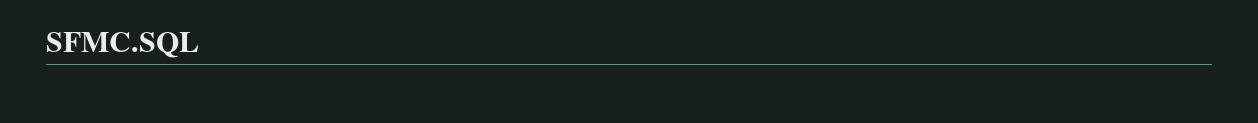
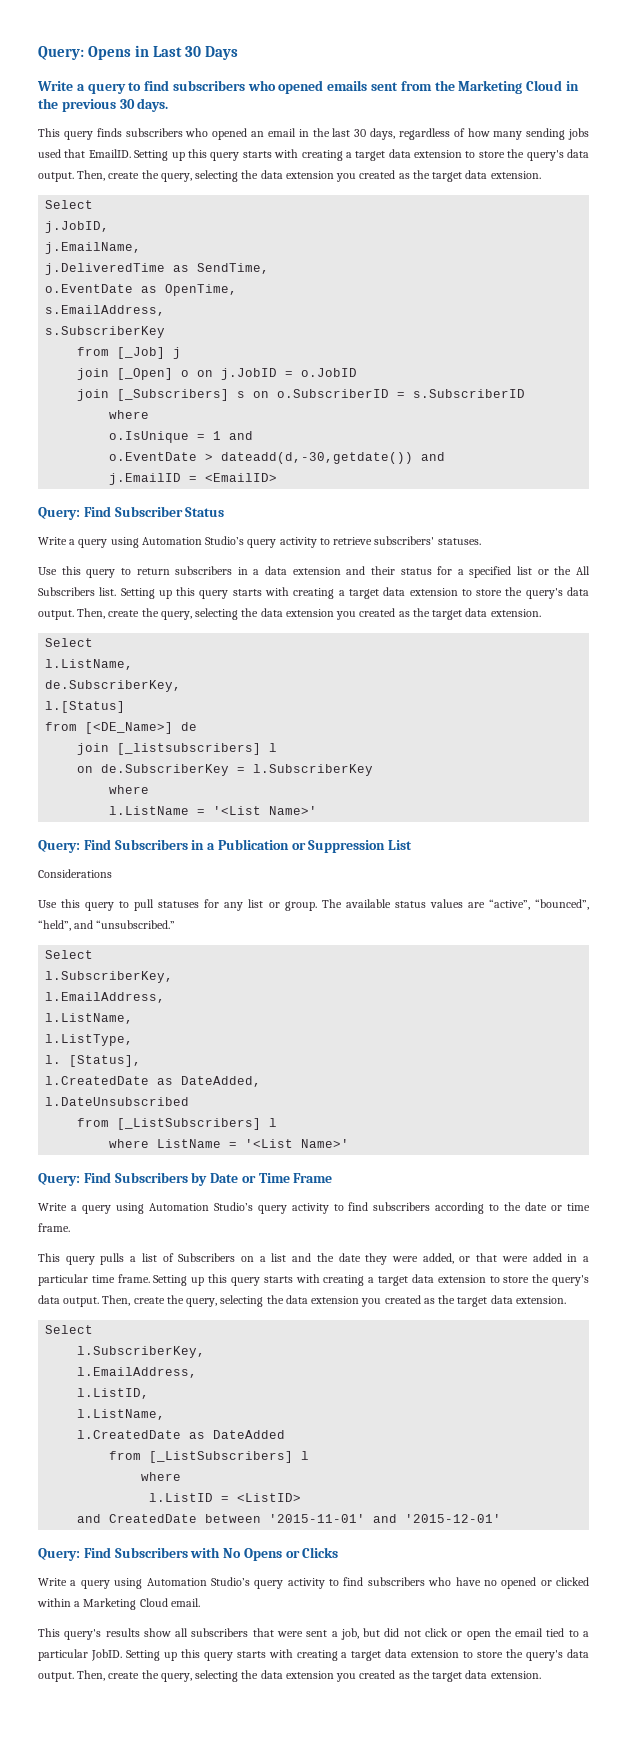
- SFMC.SQL
+ Query: Opens in Last 30 Days
+ Write a query to find subscribers who opened emails sent from the Marketing Cloud in the previous 30 days.
+ This query finds subscribers who opened an email in the last 30 days, regardless of how many sending jobs used that EmailID. Setting up this query starts with creating a target data extension to store the query's data output. Then, create the query, selecting the data extension you created as the target data extension.
+ Select
+ j.JobID,
+ j.EmailName,
+ j.DeliveredTime as SendTime,
+ o.EventDate as OpenTime,
+ s.EmailAddress,
+ s.SubscriberKey
+ from [_Job] j
+ join [_Open] o on j.JobID = o.JobID
+ join [_Subscribers] s on o.SubscriberID = s.SubscriberID
+ where
+ o.IsUnique = 1 and
+ o.EventDate > dateadd(d,-30,getdate()) and
+ j.EmailID = <EmailID>
+ Query: Find Subscriber Status
+ Write a query using Automation Studio’s query activity to retrieve subscribers' statuses.
+ Use this query to return subscribers in a data extension and their status for a specified list or the All Subscribers list. Setting up this query starts with creating a target data extension to store the query's data output. Then, create the query, selecting the data extension you created as the target data extension.
+ Select
+ l.ListName,
+ de.SubscriberKey,
+ l.[Status]
+ from [<DE_Name>] de
+ join [_listsubscribers] l
+ on de.SubscriberKey = l.SubscriberKey
+ where
+ l.ListName = '<List Name>'
+ Query: Find Subscribers in a Publication or Suppression List
+ Considerations
+ Use this query to pull statuses for any list or group. The available status values are “active”, “bounced”, “held”, and “unsubscribed.”
+ Select
+ l.SubscriberKey,
+ l.EmailAddress,
+ l.ListName,
+ l.ListType,
+ l. [Status],
+ l.CreatedDate as DateAdded,
+ l.DateUnsubscribed
+ from [_ListSubscribers] l
+ where ListName = '<List Name>'
+ Query: Find Subscribers by Date or Time Frame
+ Write a query using Automation Studio’s query activity to find subscribers according to the date or time frame.
+ This query pulls a list of Subscribers on a list and the date they were added, or that were added in a particular time frame. Setting up this query starts with creating a target data extension to store the query's data output. Then, create the query, selecting the data extension you created as the target data extension.
+ Select
+ l.SubscriberKey,
+ l.EmailAddress,
+ l.ListID,
+ l.ListName,
+ l.CreatedDate as DateAdded
+ from [_ListSubscribers] l
+ where
+ l.ListID = <ListID>
+ and CreatedDate between '2015-11-01' and '2015-12-01'
+ Query: Find Subscribers with No Opens or Clicks
+ Write a query using Automation Studio’s query activity to find subscribers who have no opened or clicked within a Marketing Cloud email.
+ This query's results show all subscribers that were sent a job, but did not click or open the email tied to a particular JobID. Setting up this query starts with creating a target data extension to store the query's data output. Then, create the query, selecting the data extension you created as the target data extension.

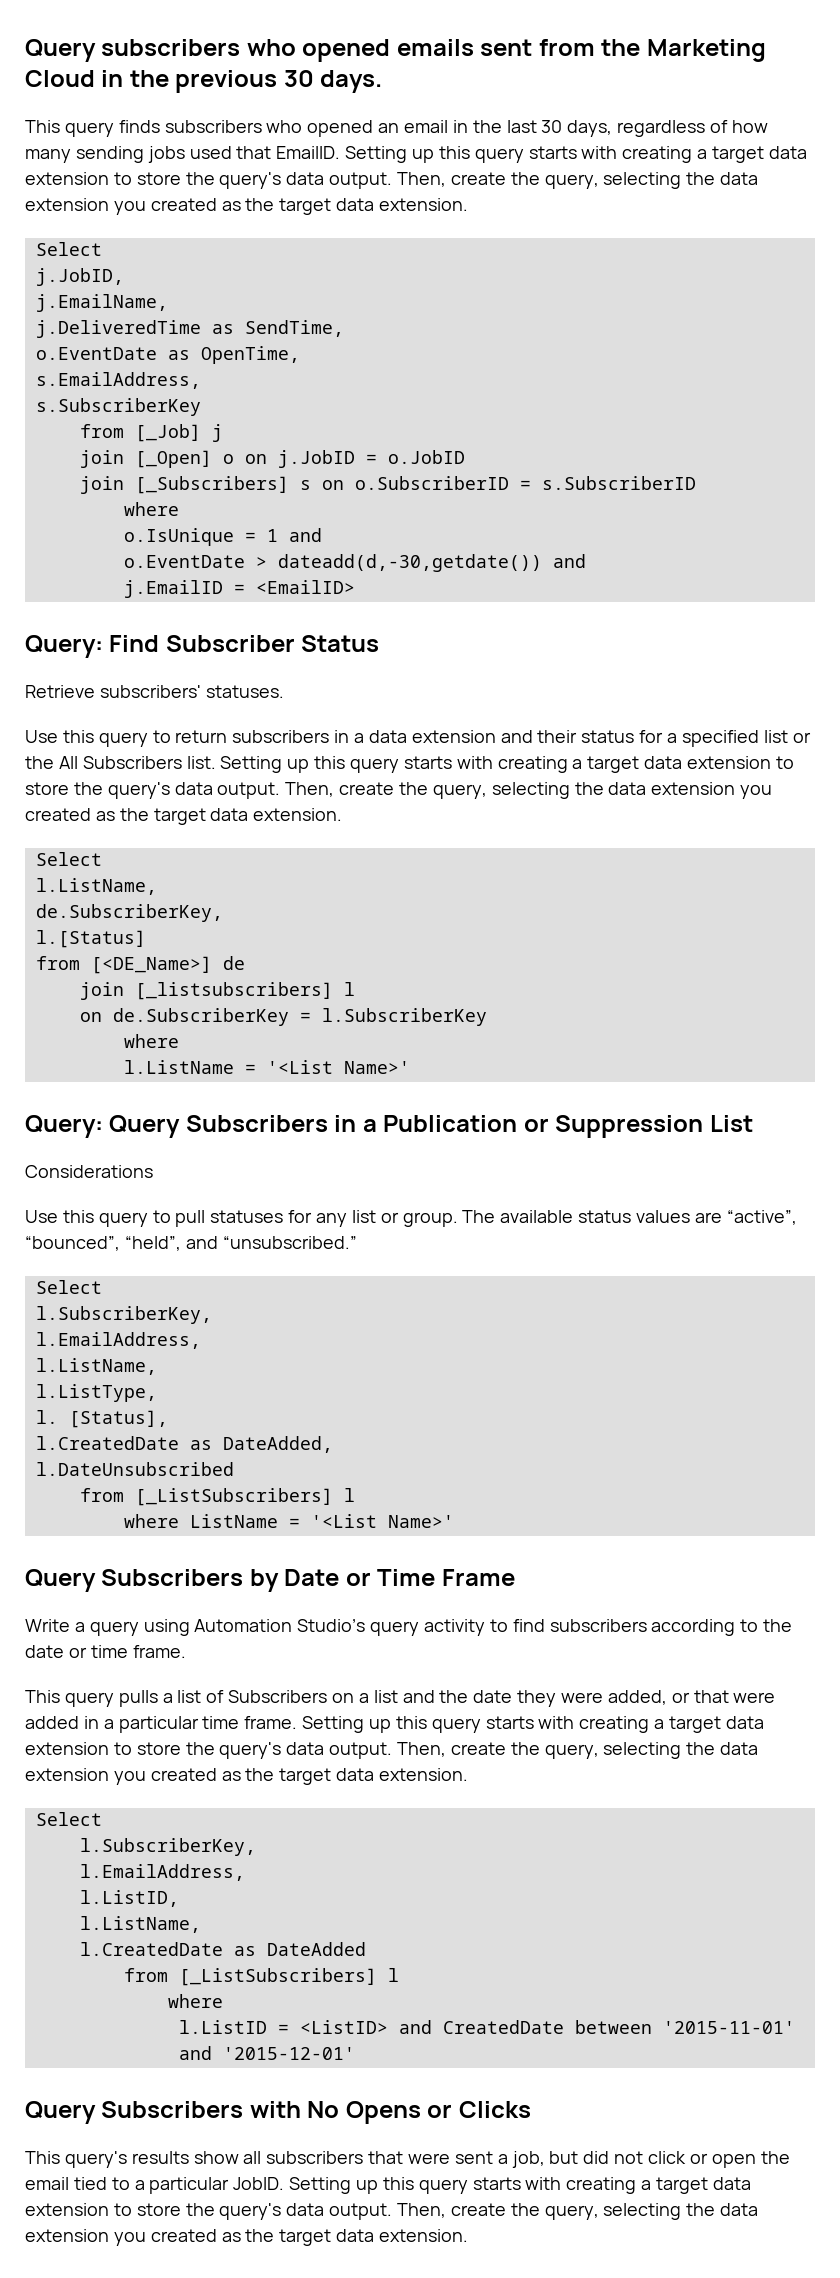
- Query: Opens in Last 30 Days
- Write a query to find subscribers who opened emails sent from the Marketing Cloud in the previous 30 days.
+ Query subscribers who opened emails sent from the Marketing Cloud in the previous 30 days.
- Write a query using Automation Studio’s query activity to retrieve subscribers' statuses.
+ Retrieve subscribers' statuses.
- Query: Find Subscribers in a Publication or Suppression List
+ Query: Query Subscribers in a Publication or Suppression List
- Query: Find Subscribers by Date or Time Frame
+ Query Subscribers by Date or Time Frame
- l.ListID = <ListID>
- and CreatedDate between '2015-11-01' and '2015-12-01'
+ l.ListID = <ListID> and CreatedDate between '2015-11-01' and '2015-12-01'
- Query: Find Subscribers with No Opens or Clicks
+ Query Subscribers with No Opens or Clicks
- Write a query using Automation Studio’s query activity to find subscribers who have no opened or clicked within a Marketing Cloud email.

